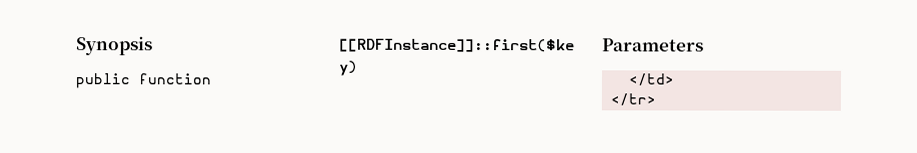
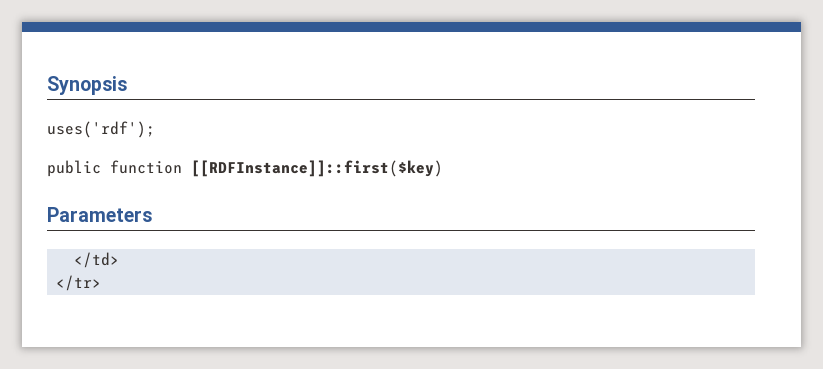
+ uses('rdf');

